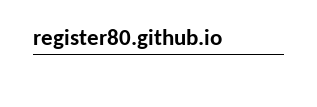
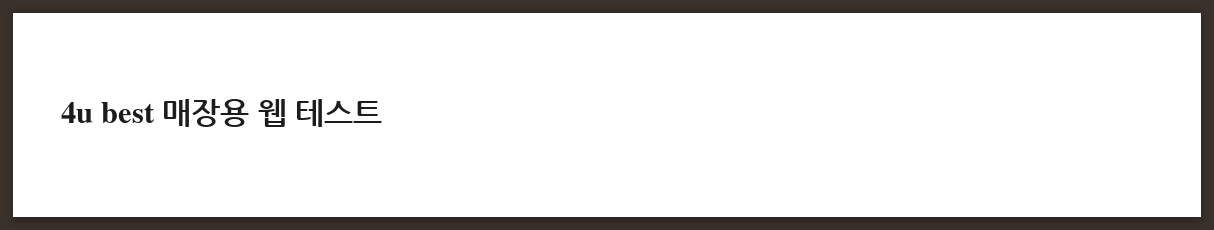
- register80.github.io
+ 4u best 매장용 웹 테스트

